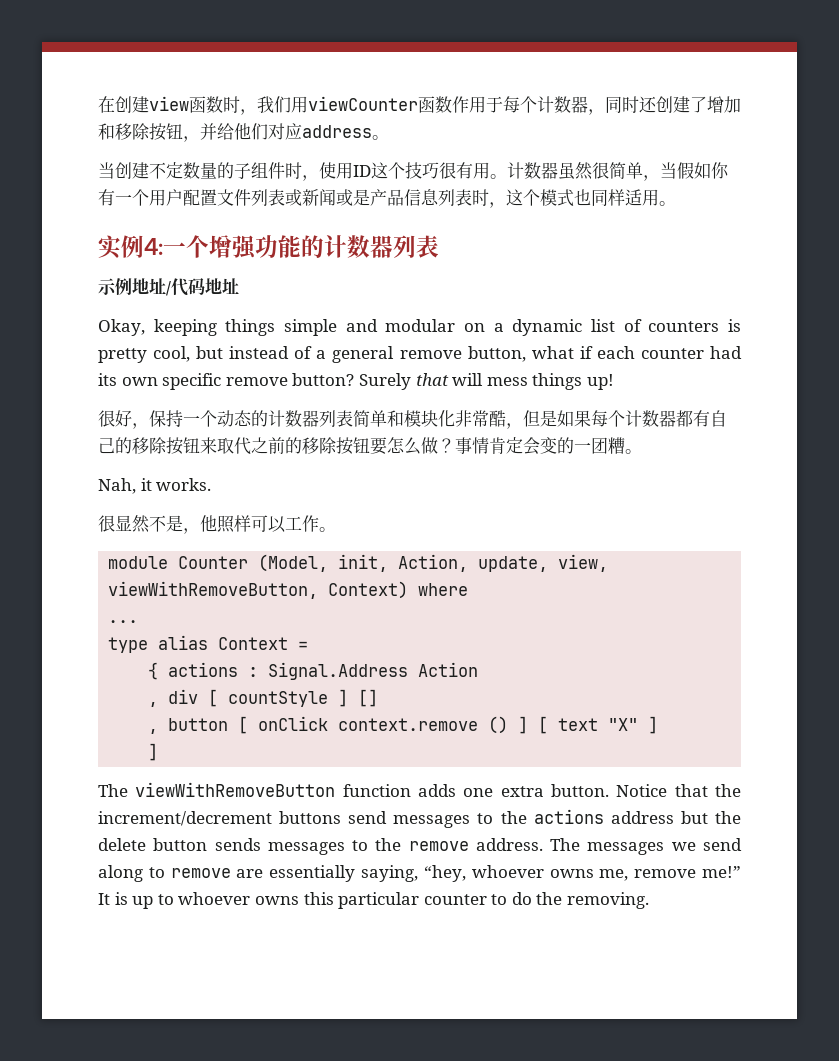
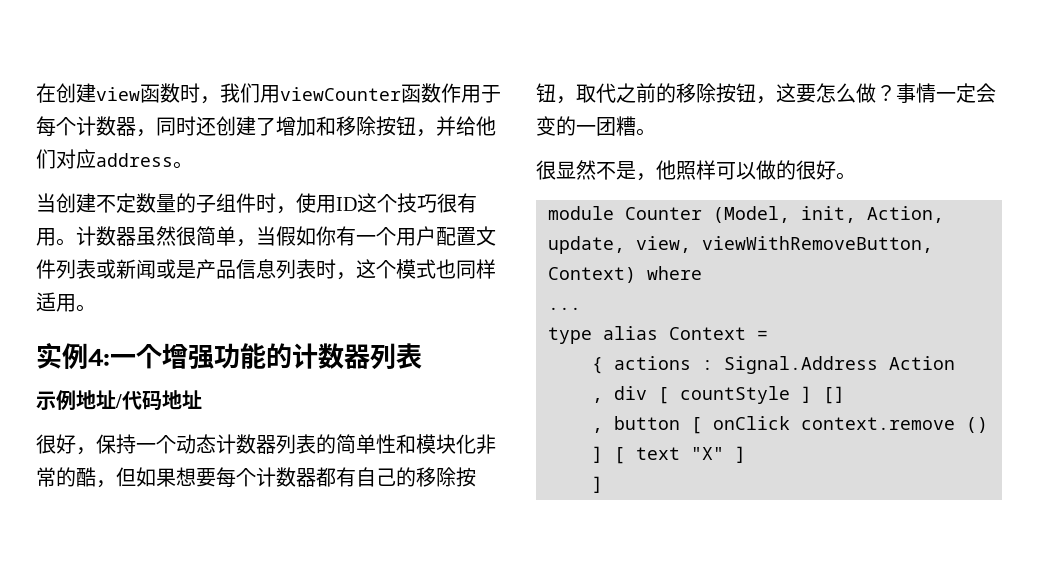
- Okay, keeping things simple and modular on a dynamic list of counters is pretty cool, but instead of a general remove button, what if each counter had its own specific remove button? Surely that will mess things up!
- 很好，保持一个动态的计数器列表简单和模块化非常酷，但是如果每个计数器都有自己的移除按钮来取代之前的移除按钮要怎么做？
+ 很好，保持一个动态计数器列表的简单性和模块化非常的酷，但如果想要每个计数器都有自己的移除按钮，取代之前的移除按钮，这要怎么做？
- 事情肯定会变的一团糟。
+ 事情一定会变的一团糟。
- Nah, it works.
- 很显然不是，他照样可以工作。
+ 很显然不是，他照样可以做的很好。
- The viewWithRemoveButton function adds one extra button. Notice that the increment/decrement buttons send messages to the actions address but the delete button sends messages to the remove address. The messages we send along to remove are essentially saying, “hey, whoever owns me, remove me!” It is up to whoever owns this particular counter to do the removing.

